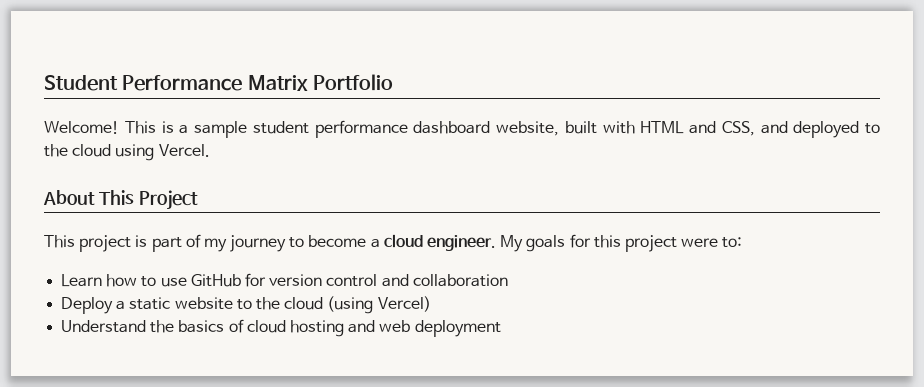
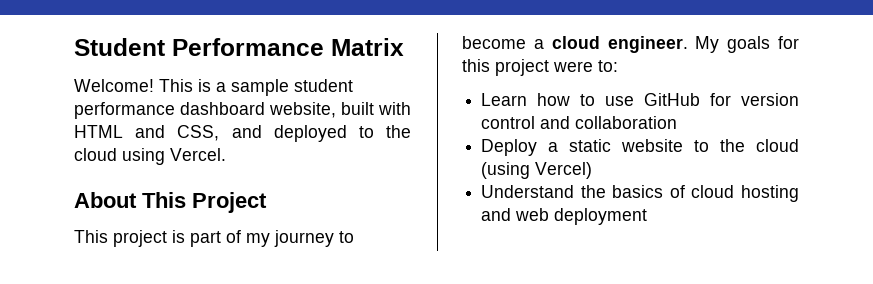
- Student Performance Matrix Portfolio
+ Student Performance Matrix

